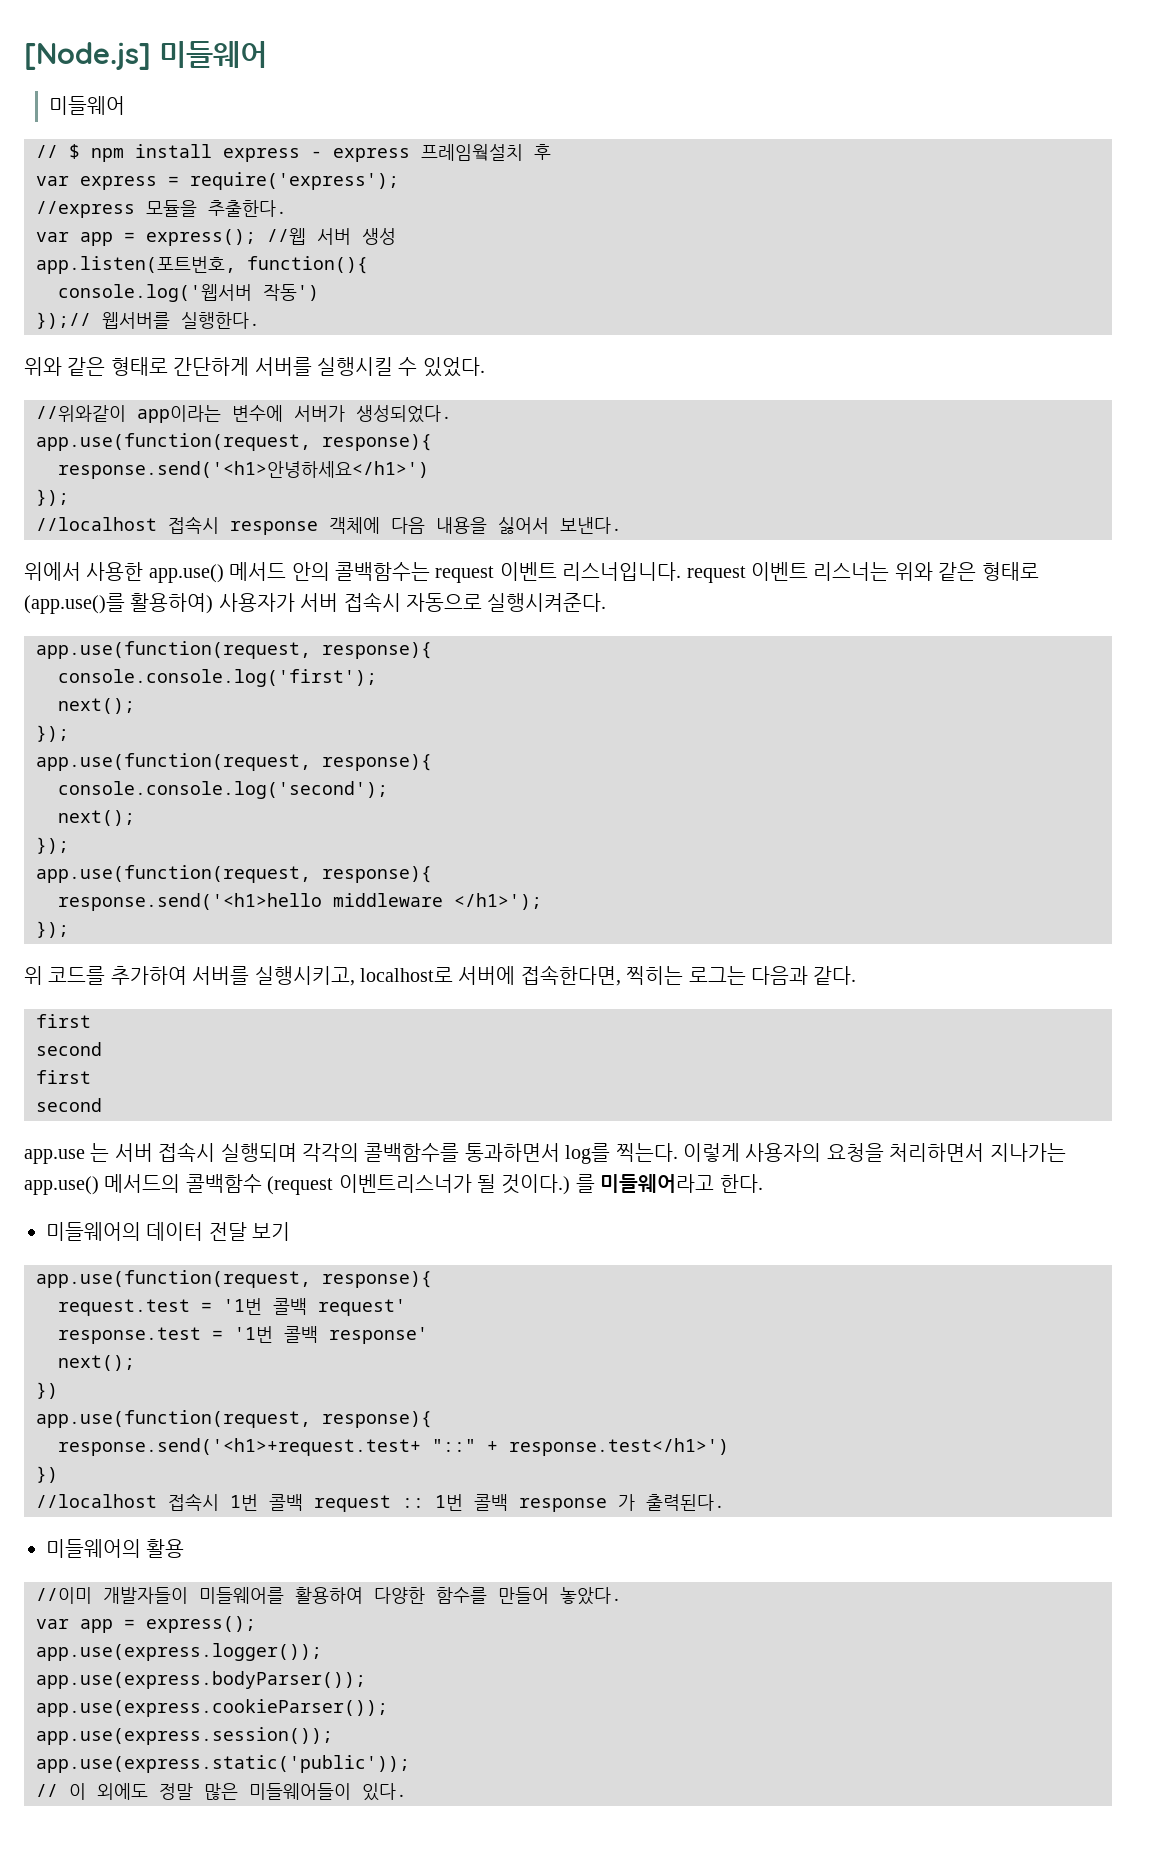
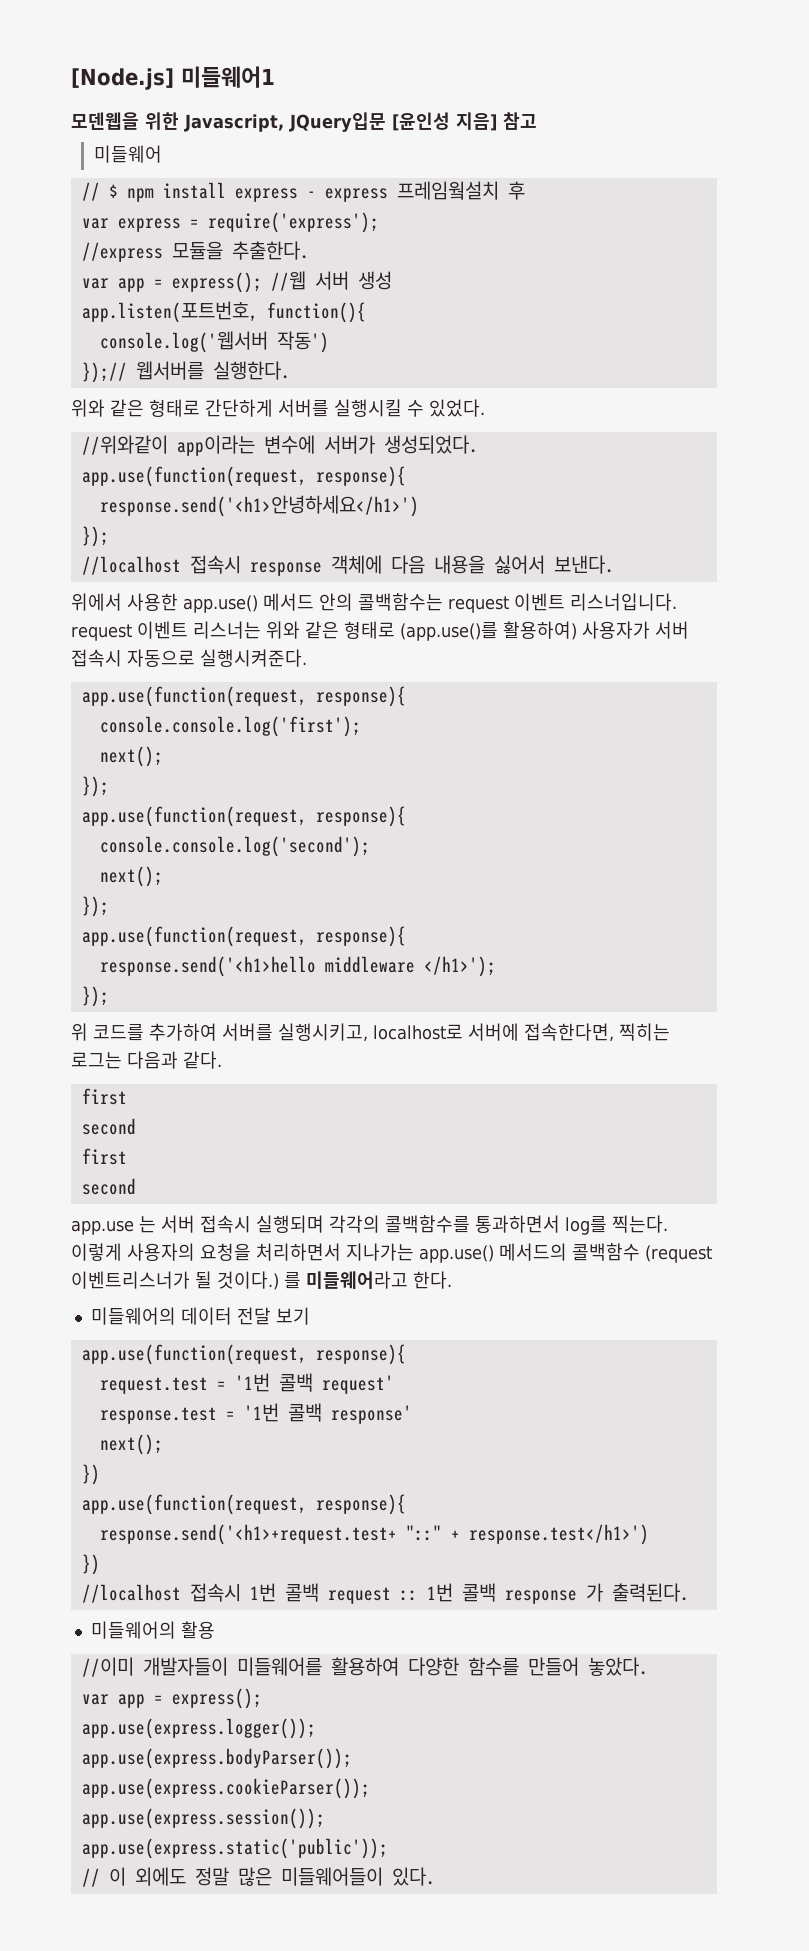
- [Node.js] 미들웨어
+ [Node.js] 미들웨어1
+ 모덴웹을 위한 Javascript, JQuery입문 [윤인성 지음] 참고

